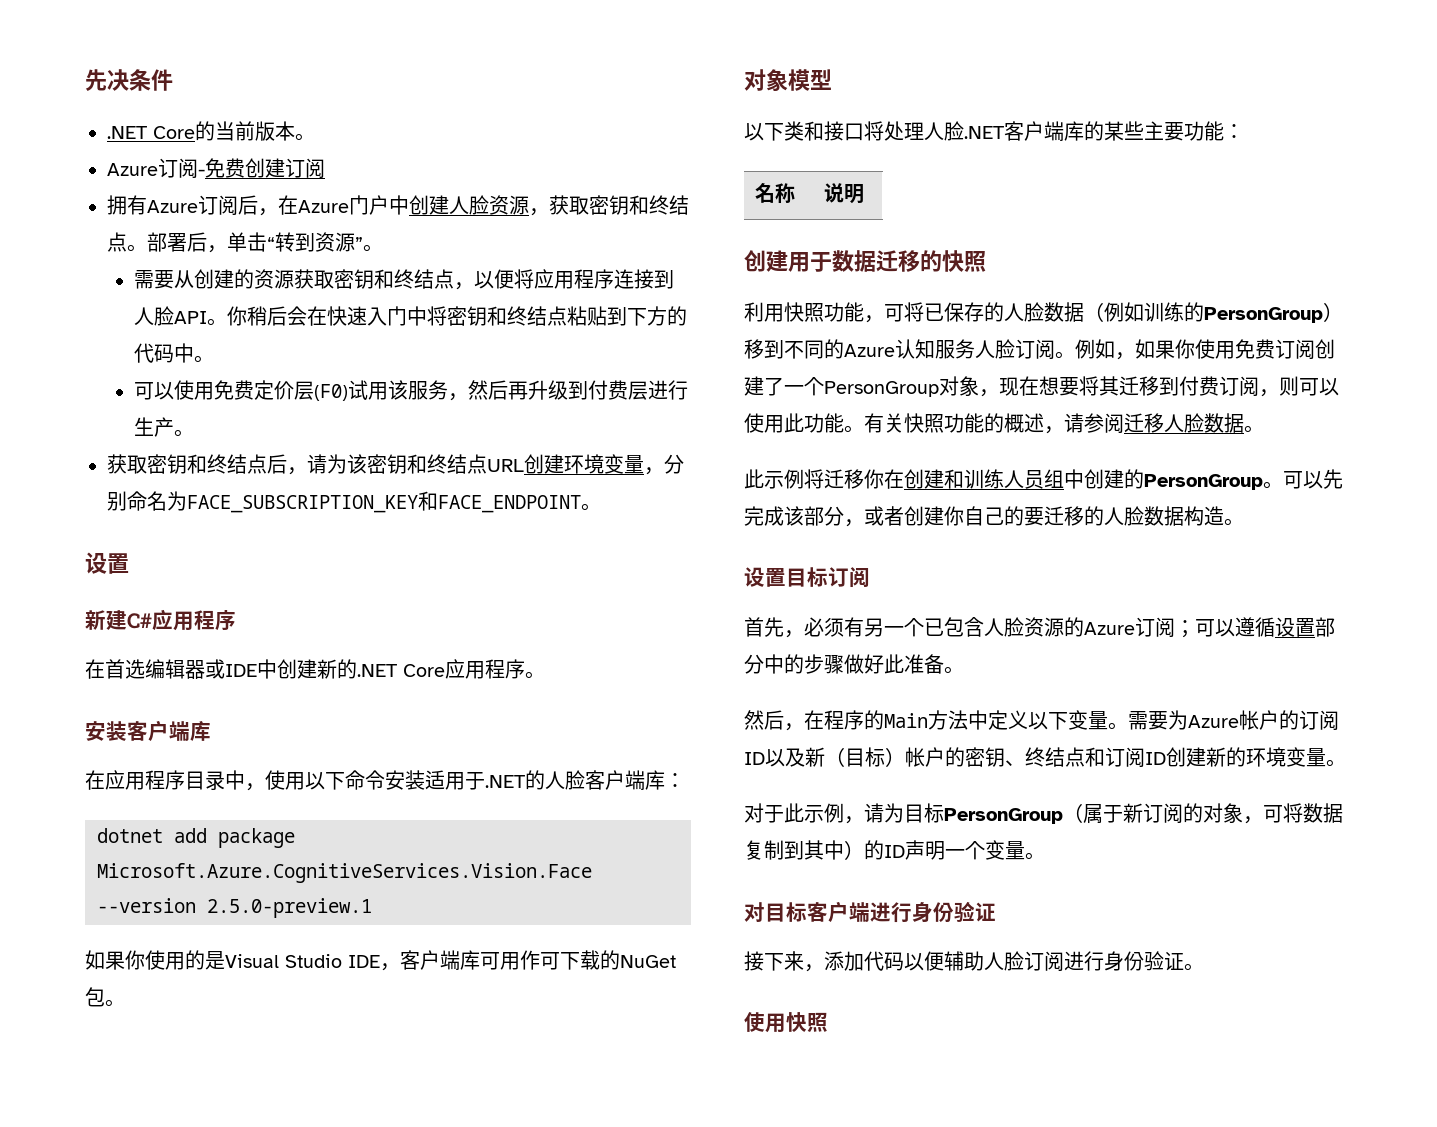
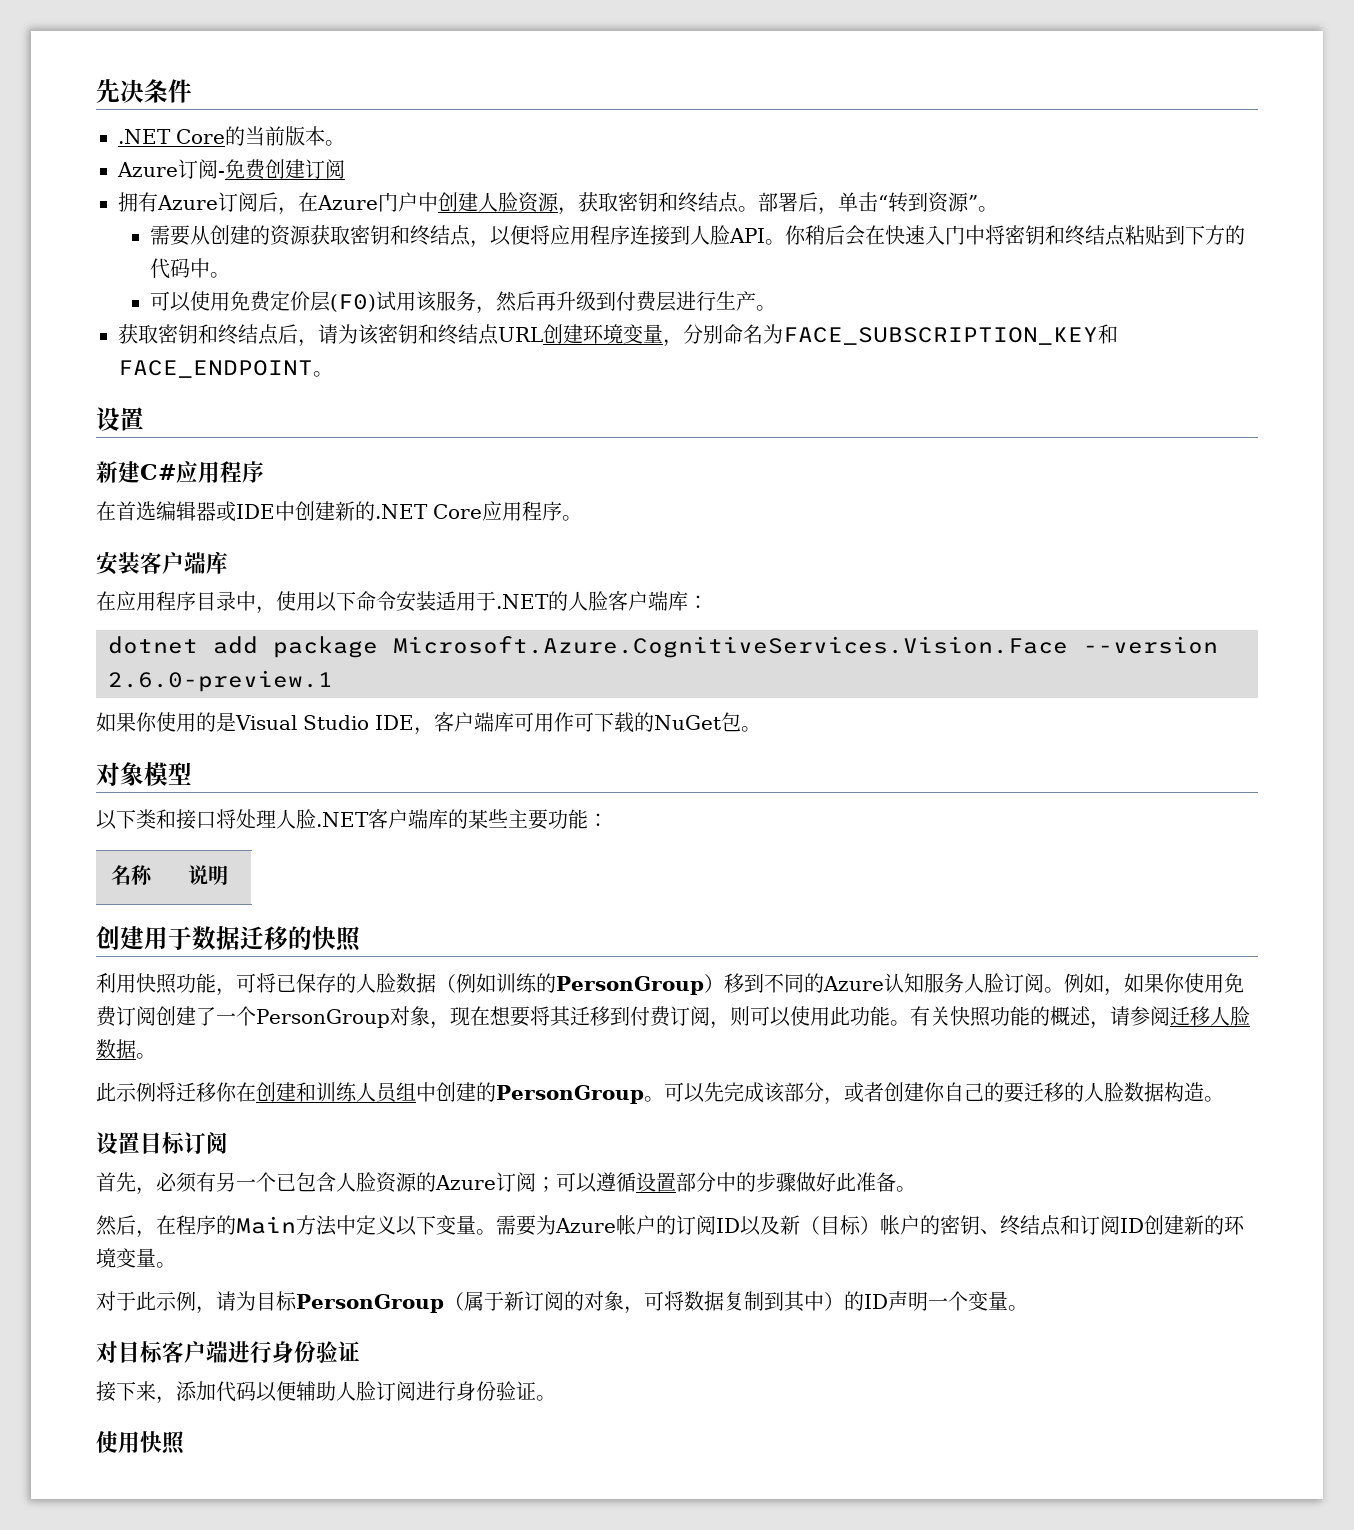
- dotnet add package Microsoft.Azure.CognitiveServices.Vision.Face --version 2.5.0-preview.1
+ dotnet add package Microsoft.Azure.CognitiveServices.Vision.Face --version 2.6.0-preview.1

